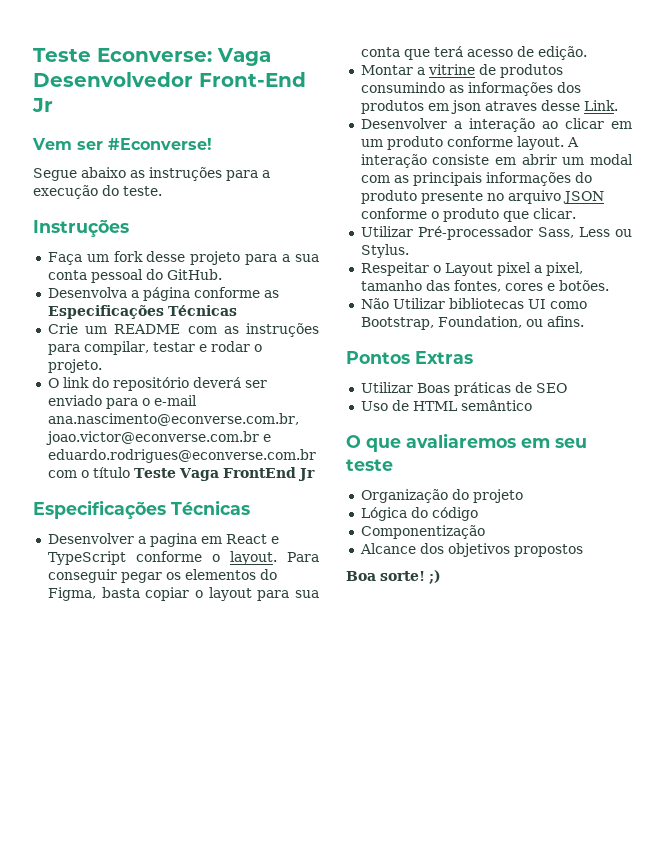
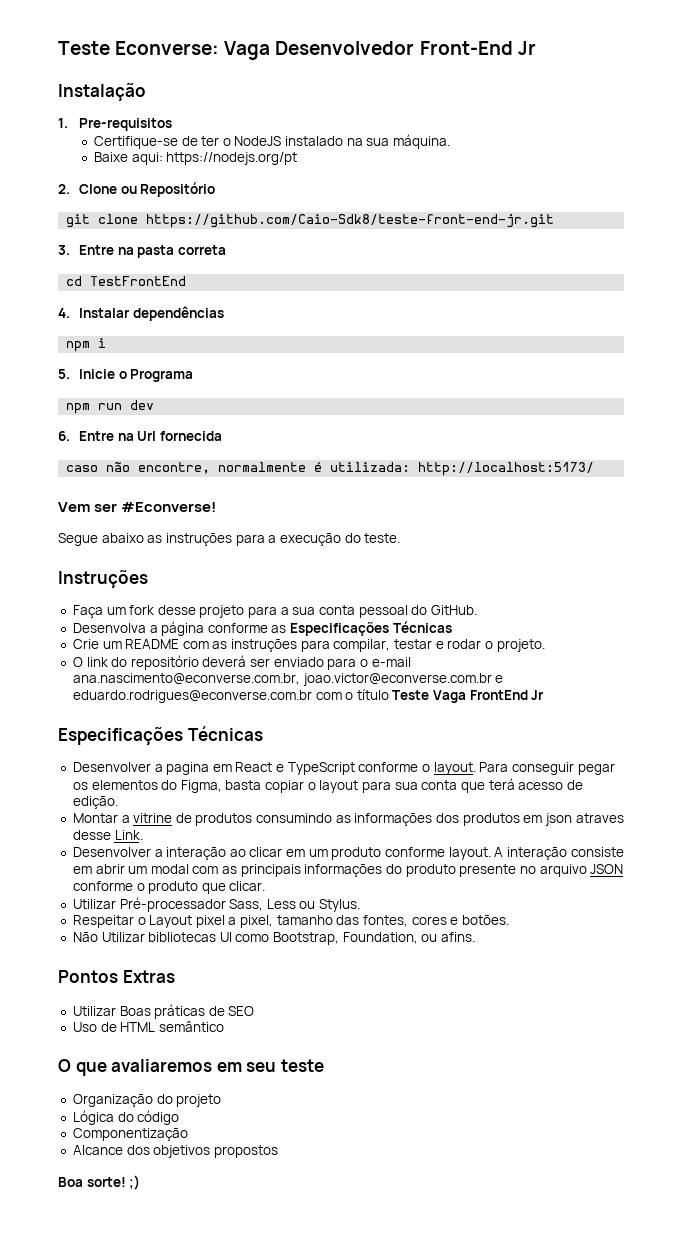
+ Instalação
+ 1. Pre-requisitos
+ Certifique-se de ter o NodeJS instalado na sua máquina.
+ Baixe aqui: https://nodejs.org/pt
+ 2. Clone ou Repositório
+ git clone https://github.com/Caio-Sdk8/teste-front-end-jr.git
+ 3. Entre na pasta correta
+ cd TestFrontEnd
+ 4. Instalar dependências
+ npm i
+ 5. Inicie o Programa
+ npm run dev
+ 6. Entre na Url fornecida
+ caso não encontre, normalmente é utilizada: http://localhost:5173/

